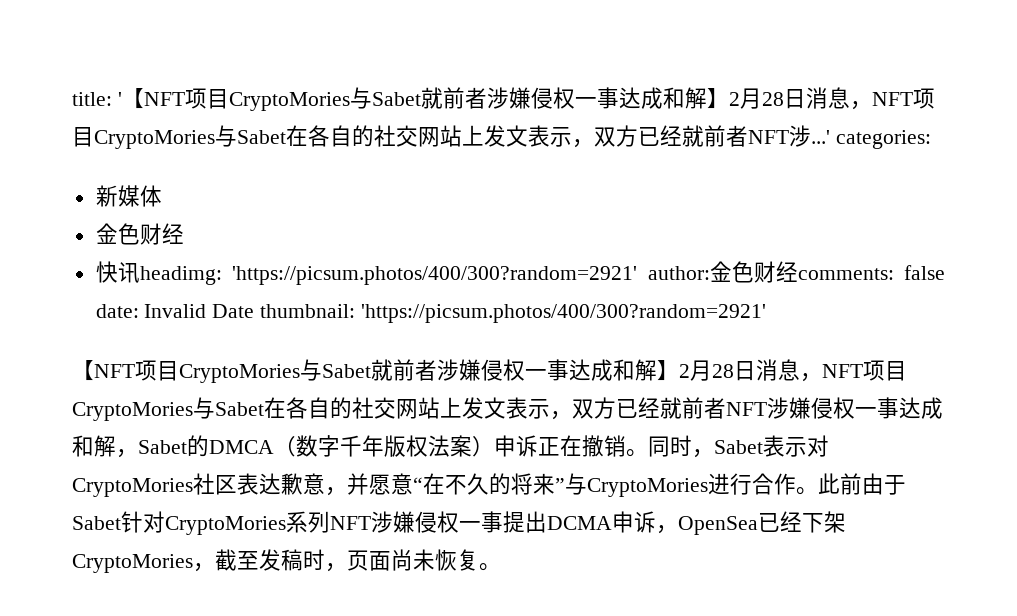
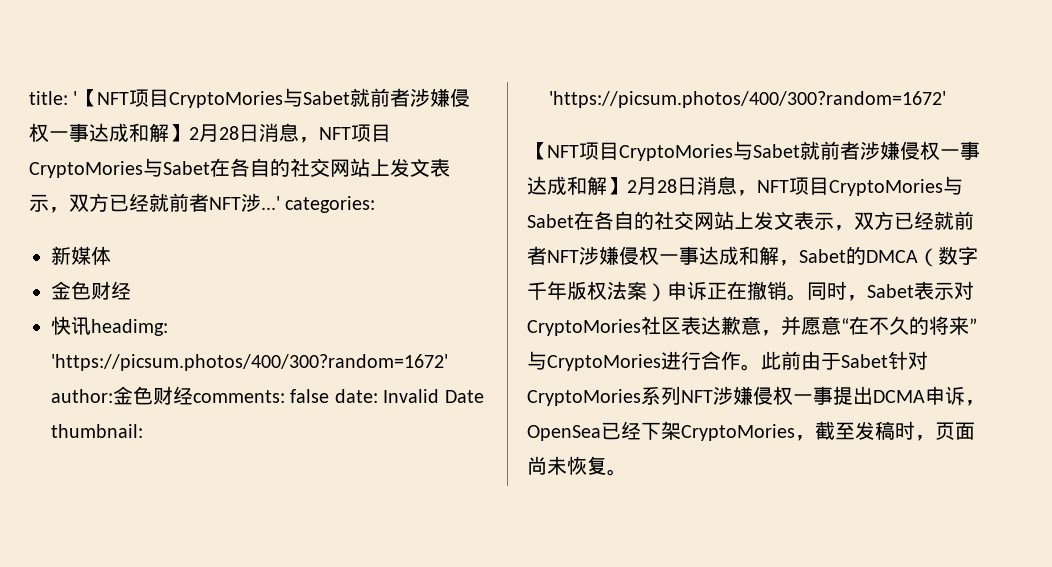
- 快讯headimg: 'https://picsum.photos/400/300?random=2921' author:金色财经comments: false date: Invalid Date thumbnail: 'https://picsum.photos/400/300?random=2921'
+ 快讯headimg: 'https://picsum.photos/400/300?random=1672' author:金色财经comments: false date: Invalid Date thumbnail: 'https://picsum.photos/400/300?random=1672'

